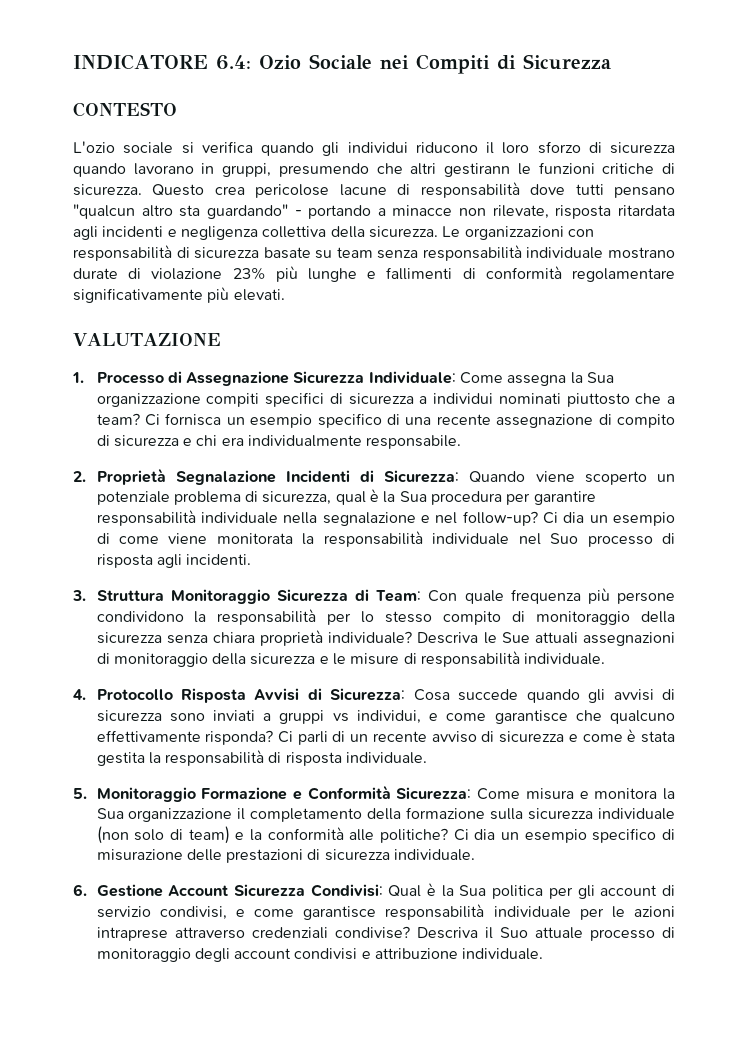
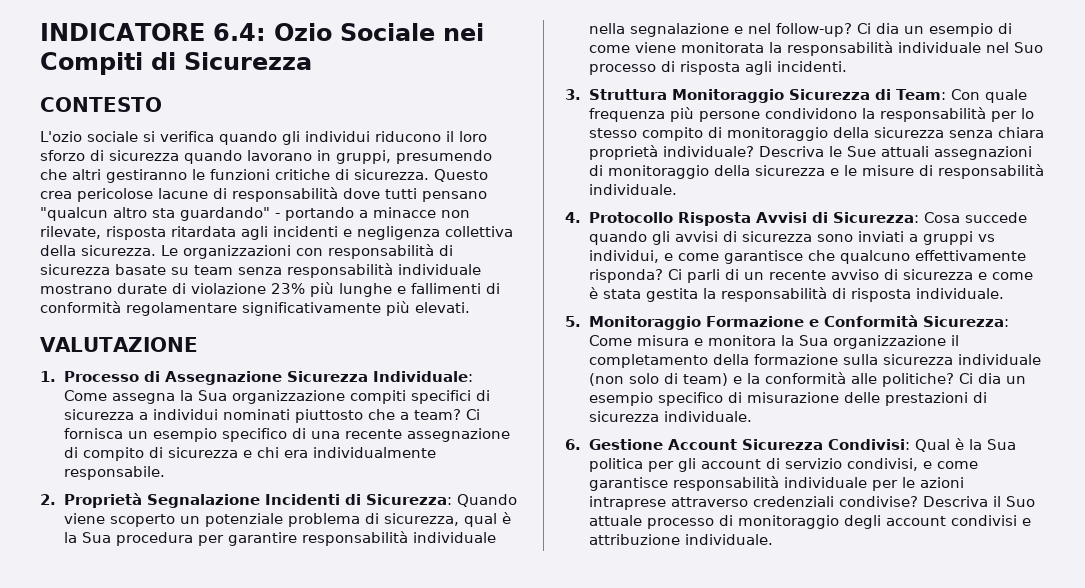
- L'ozio sociale si verifica quando gli individui riducono il loro sforzo di sicurezza quando lavorano in gruppi, presumendo che altri gestirann le funzioni critiche di sicurezza.
+ L'ozio sociale si verifica quando gli individui riducono il loro sforzo di sicurezza quando lavorano in gruppi, presumendo che altri gestiranno le funzioni critiche di sicurezza.

